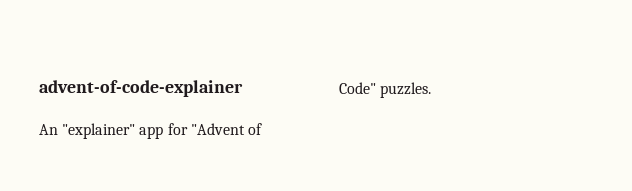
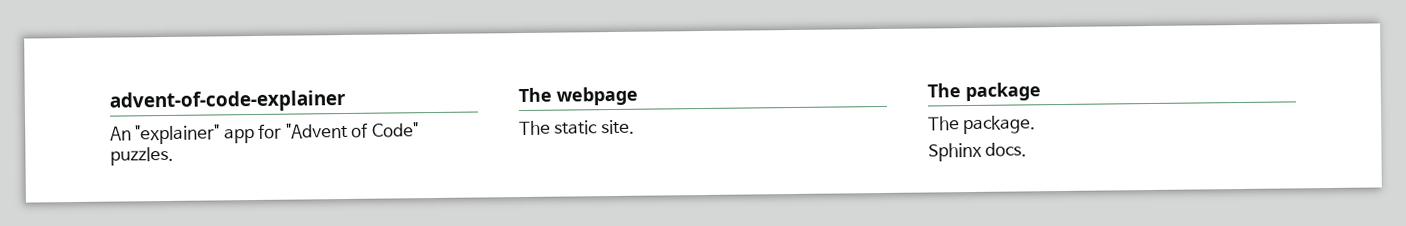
+ The webpage
+ The static site.
+ The package
+ The package.
+ Sphinx docs.

